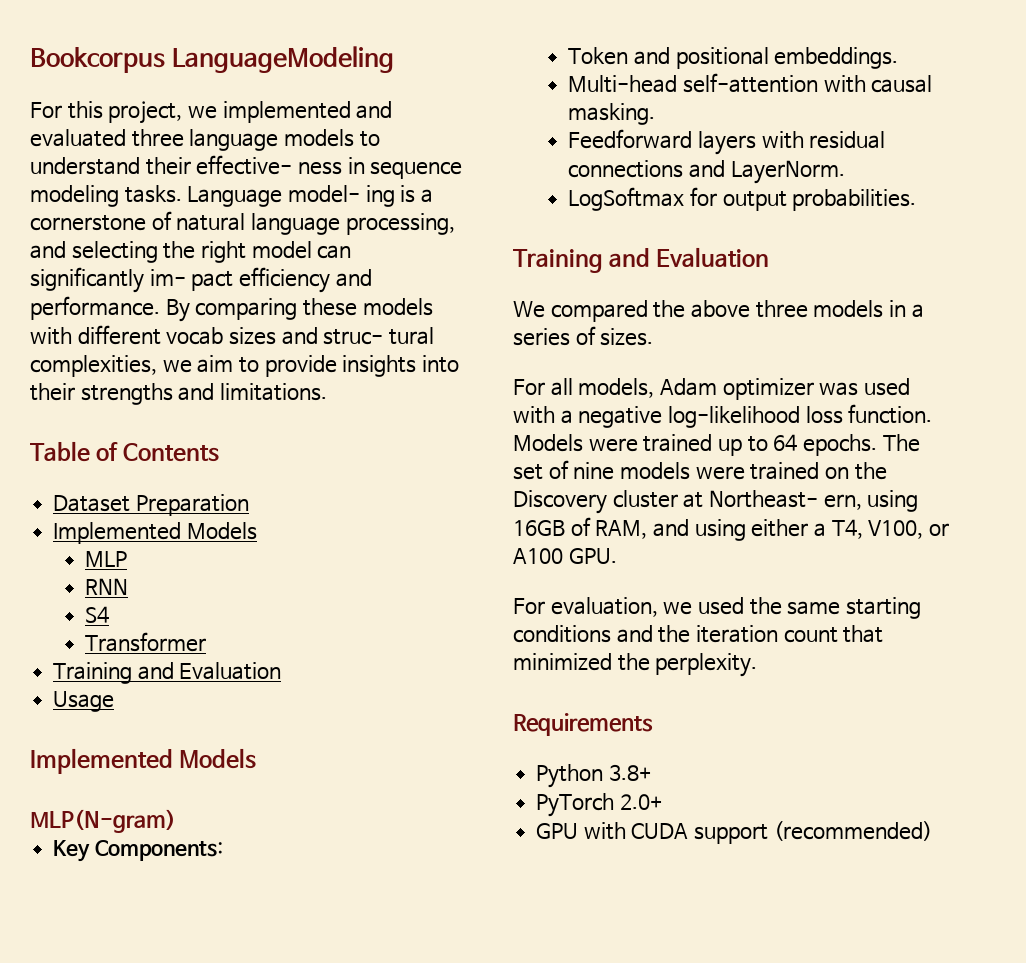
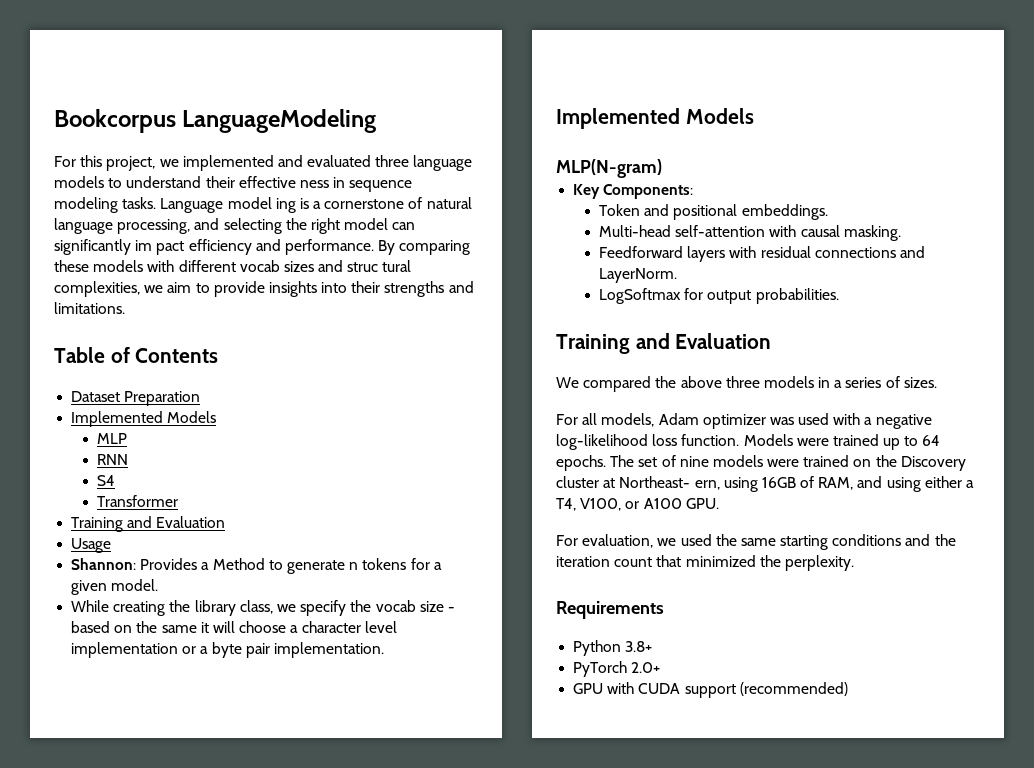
- For this project, we implemented and evaluated three language models to understand their effective- ness in sequence modeling tasks.
+ For this project, we implemented and evaluated three language models to understand their effective ness in sequence modeling tasks.
- Language model- ing is a cornerstone of natural language processing, and selecting the right model can significantly im- pact efficiency and performance.
+ Language model ing is a cornerstone of natural language processing, and selecting the right model can significantly im pact efficiency and performance.
- By comparing these models with different vocab sizes and struc- tural complexities, we aim to provide insights into their strengths and limitations.
+ By comparing these models with different vocab sizes and struc tural complexities, we aim to provide insights into their strengths and limitations.
+ Shannon: Provides a Method to generate n tokens for a given model.
+ While creating the library class, we specify the vocab size - based on the same it will choose a character level implementation or a byte pair implementation.

